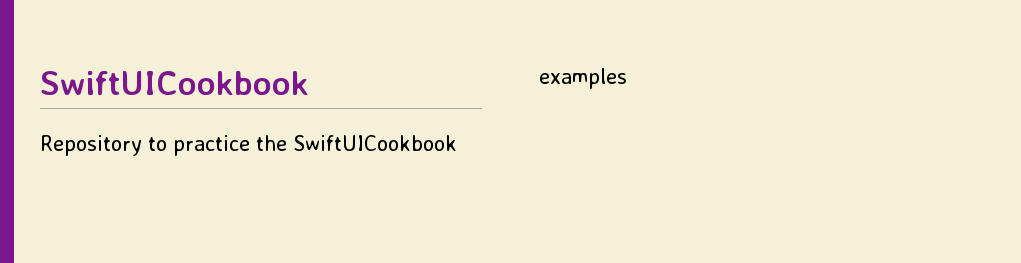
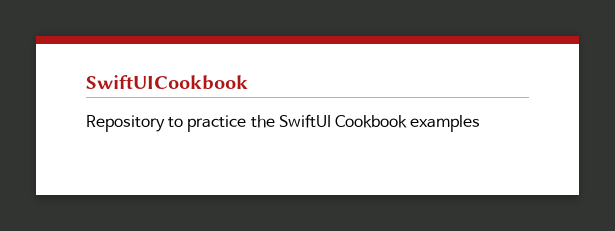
- Repository to practice the SwiftUICookbook examples
+ Repository to practice the SwiftUI Cookbook examples

